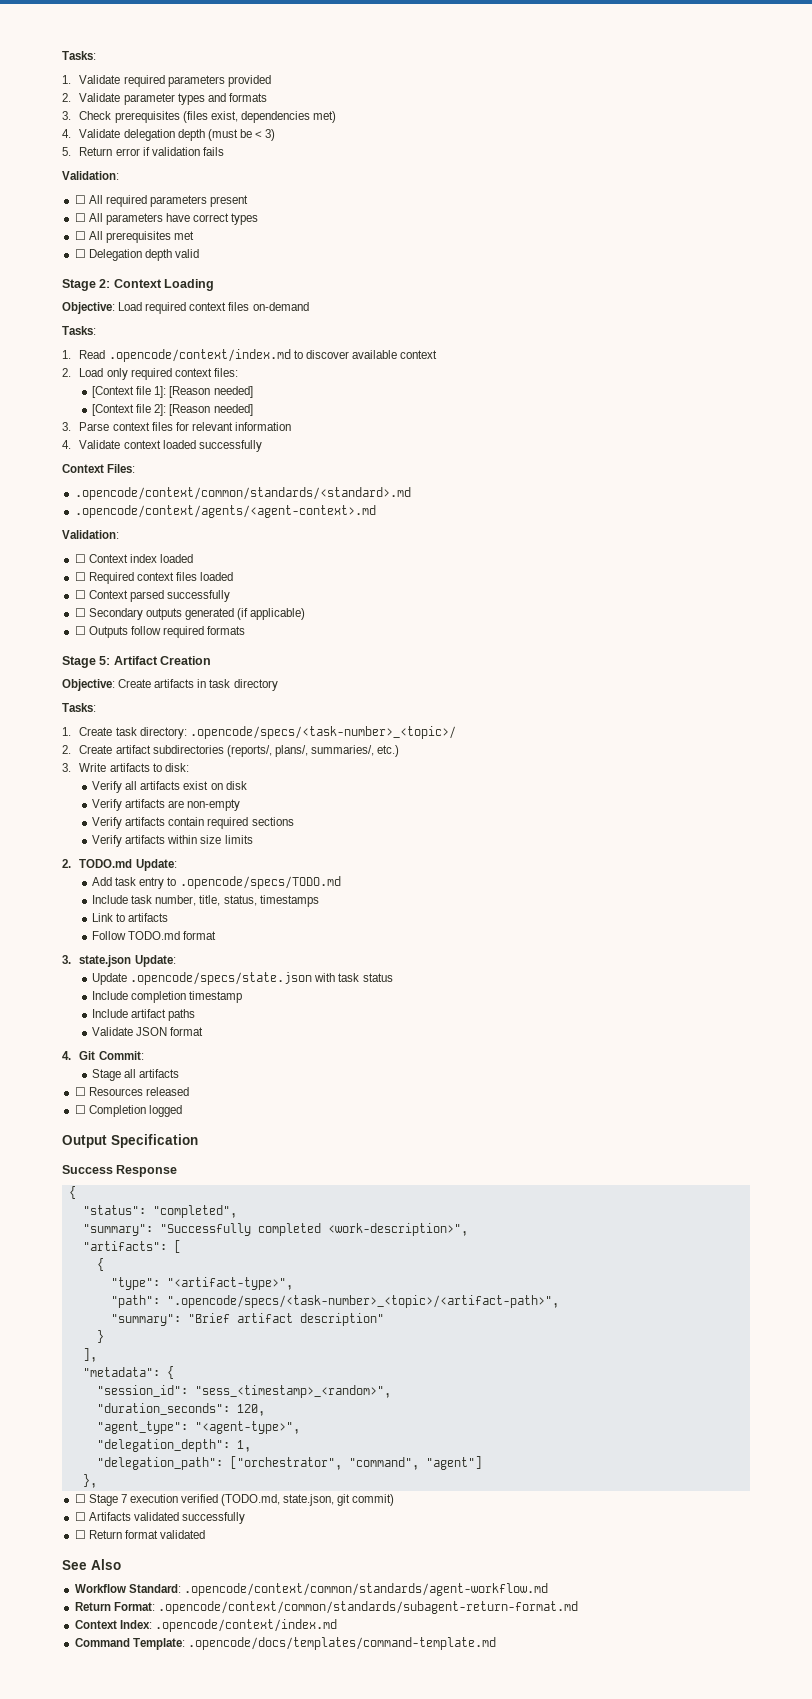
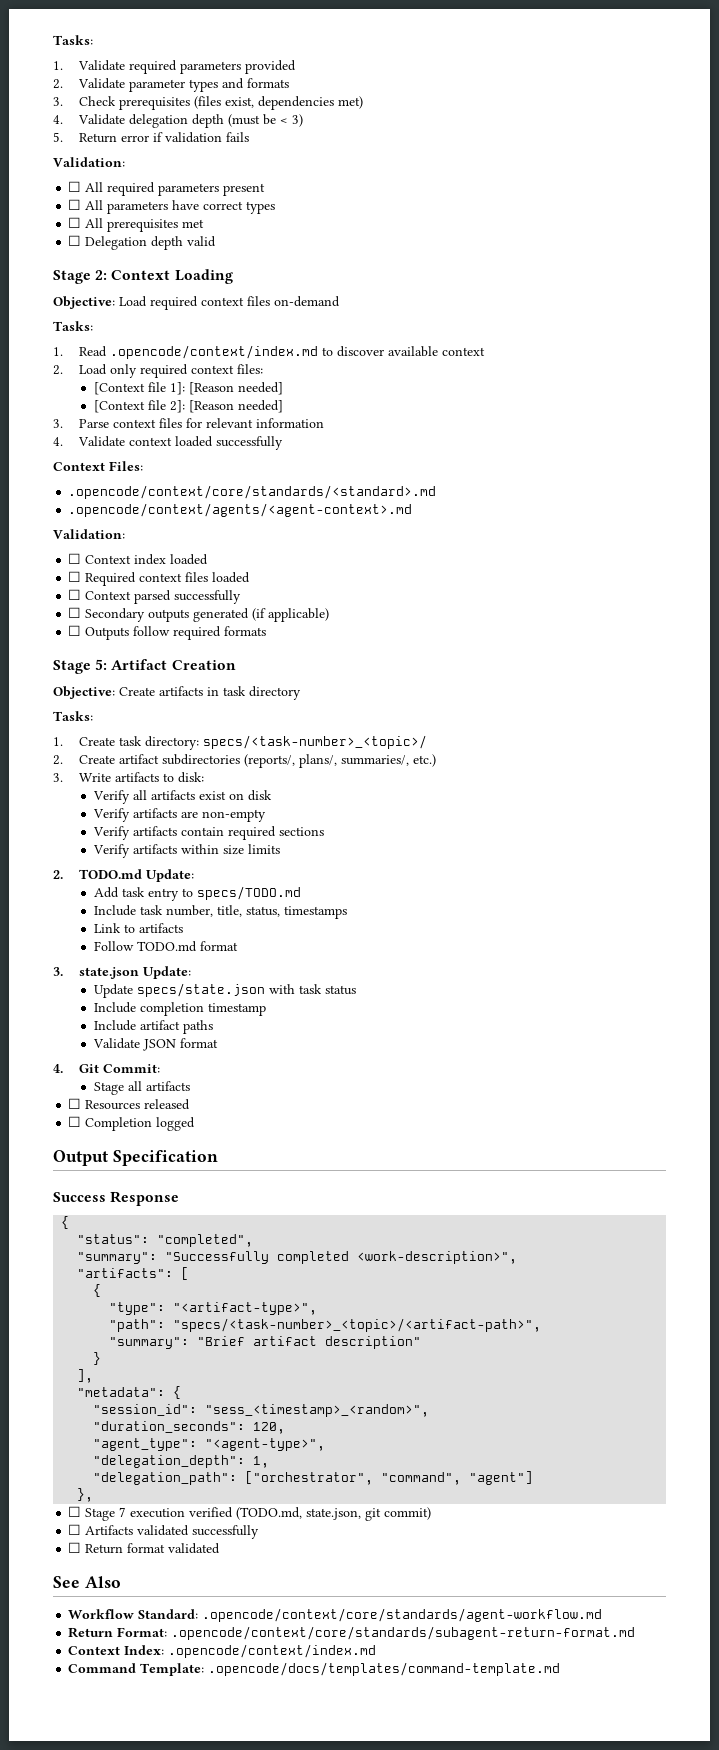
- .opencode/context/common/standards/<standard>.md
+ .opencode/context/core/standards/<standard>.md
- 1. Create task directory: .opencode/specs/<task-number>_<topic>/
+ 1. Create task directory: specs/<task-number>_<topic>/
- Add task entry to .opencode/specs/TODO.md
+ Add task entry to specs/TODO.md
- Update .opencode/specs/state.json with task status
+ Update specs/state.json with task status
- "path": ".opencode/specs/<task-number>_<topic>/<artifact-path>",
+ "path": "specs/<task-number>_<topic>/<artifact-path>",
- Workflow Standard: .opencode/context/common/standards/agent-workflow.md
+ Workflow Standard: .opencode/context/core/standards/agent-workflow.md
- Return Format: .opencode/context/common/standards/subagent-return-format.md
+ Return Format: .opencode/context/core/standards/subagent-return-format.md

